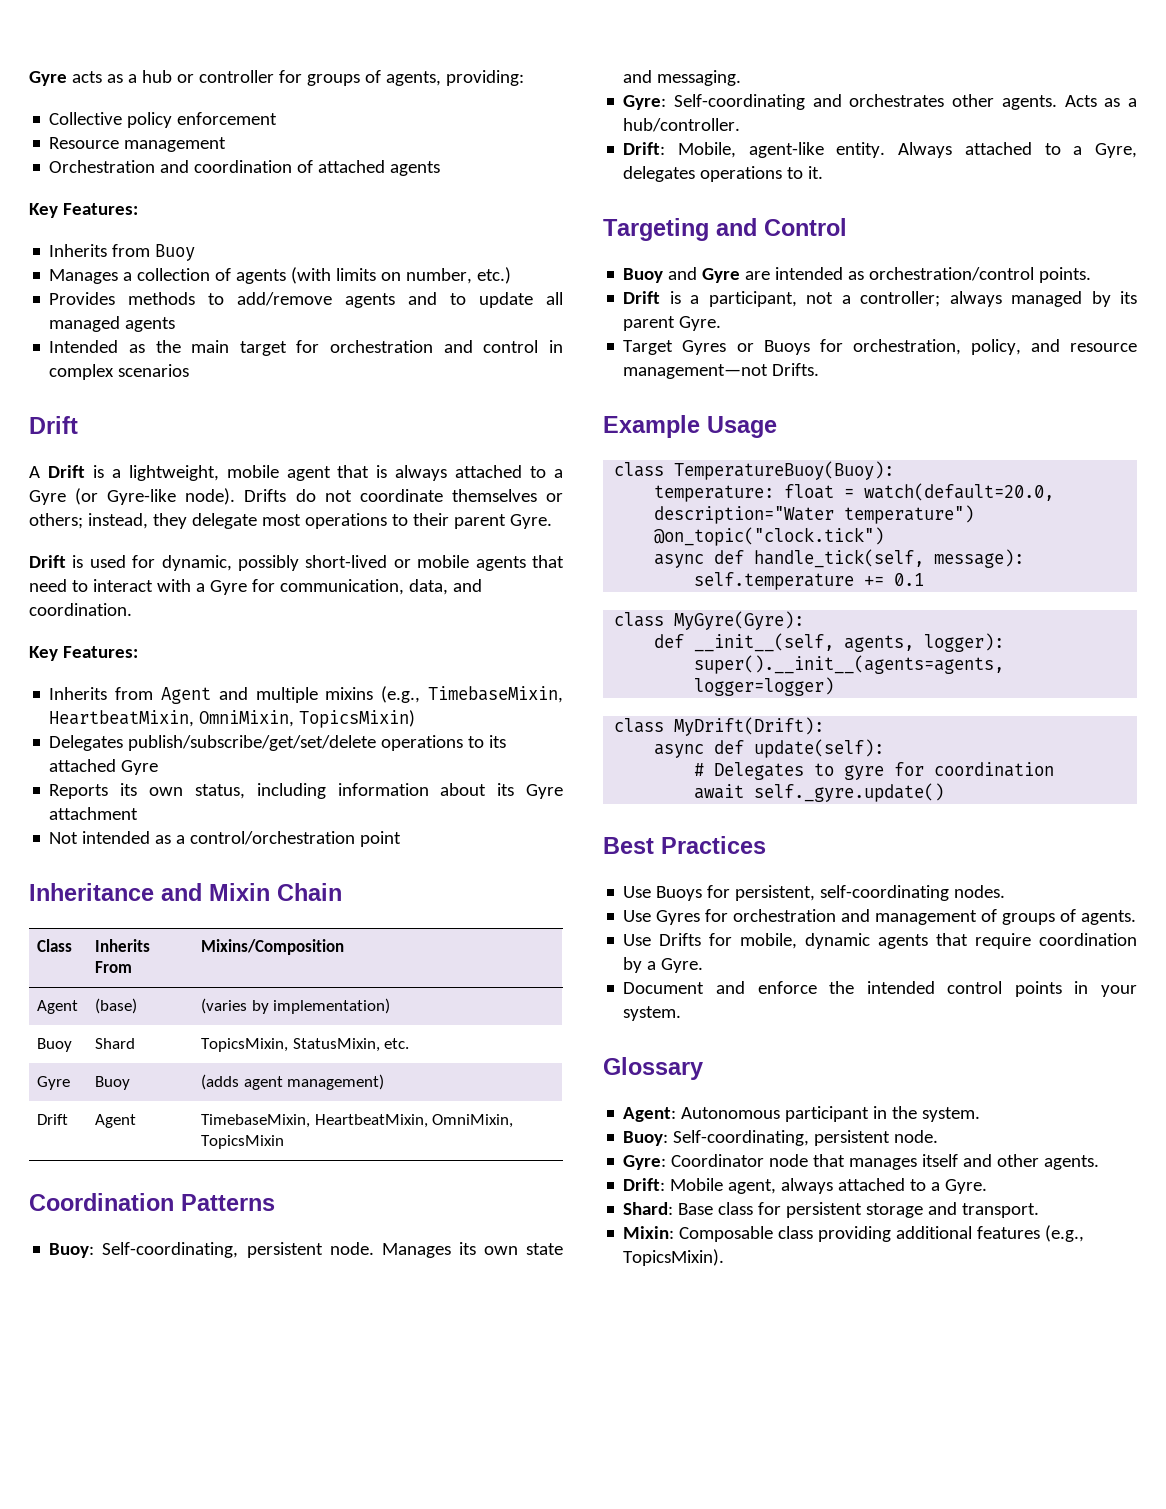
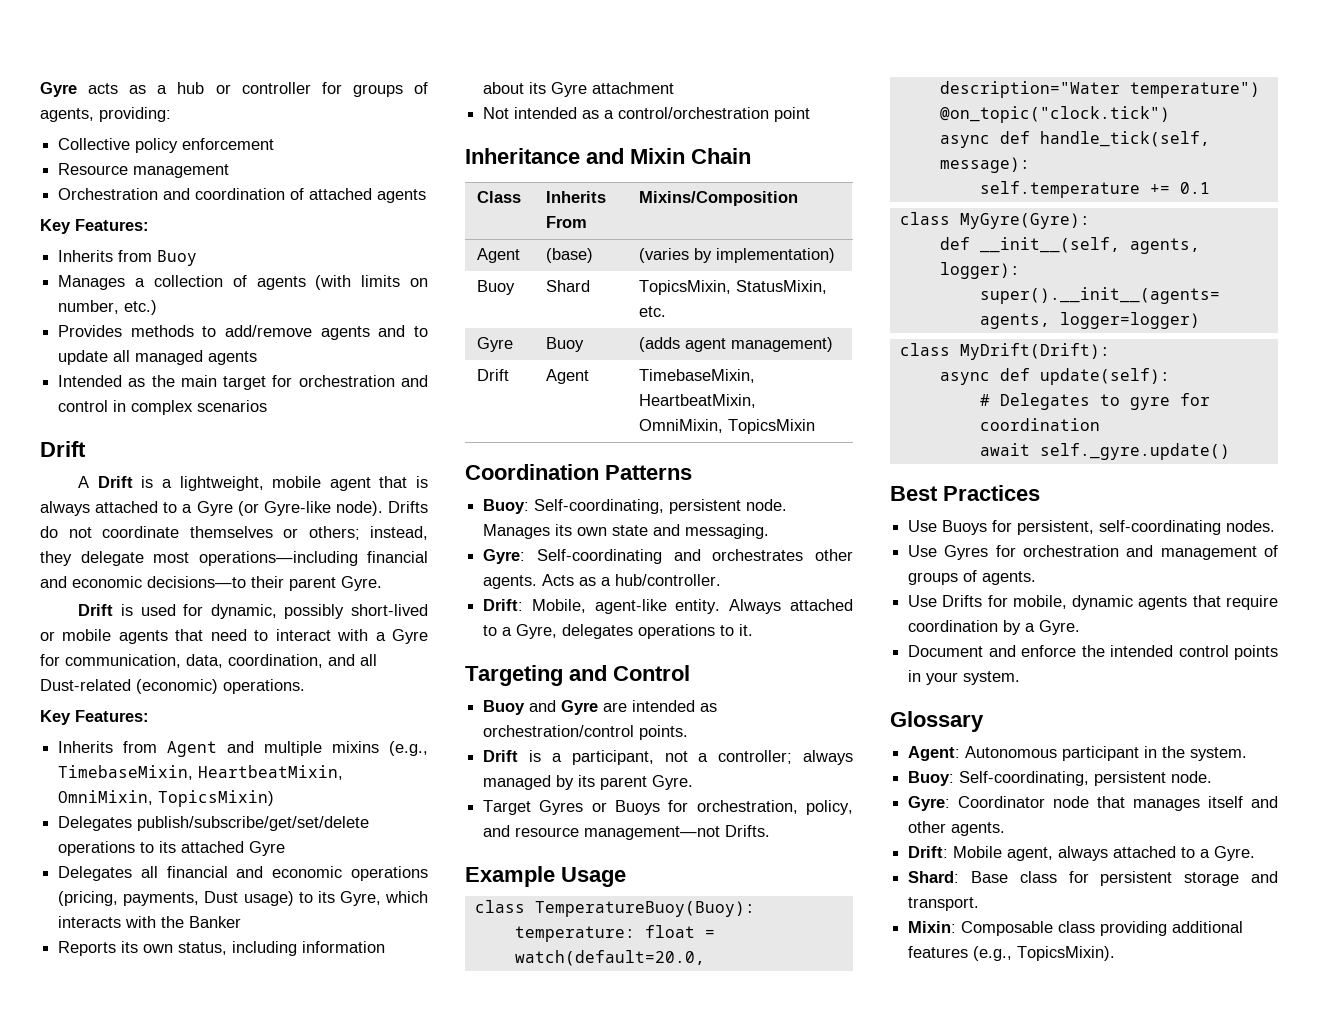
- Drifts do not coordinate themselves or others; instead, they delegate most operations to their parent Gyre.
+ Drifts do not coordinate themselves or others; instead, they delegate most operations—including financial and economic decisions—to their parent Gyre.
- Drift is used for dynamic, possibly short-lived or mobile agents that need to interact with a Gyre for communication, data, and coordination.
+ Drift is used for dynamic, possibly short-lived or mobile agents that need to interact with a Gyre for communication, data, coordination, and all Dust-related (economic) operations.
+ Delegates all financial and economic operations (pricing, payments, Dust usage) to its Gyre, which interacts with the Banker

